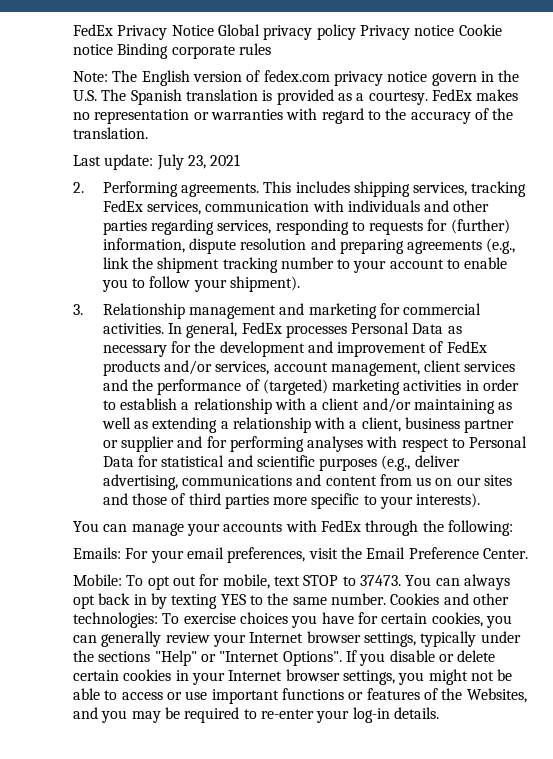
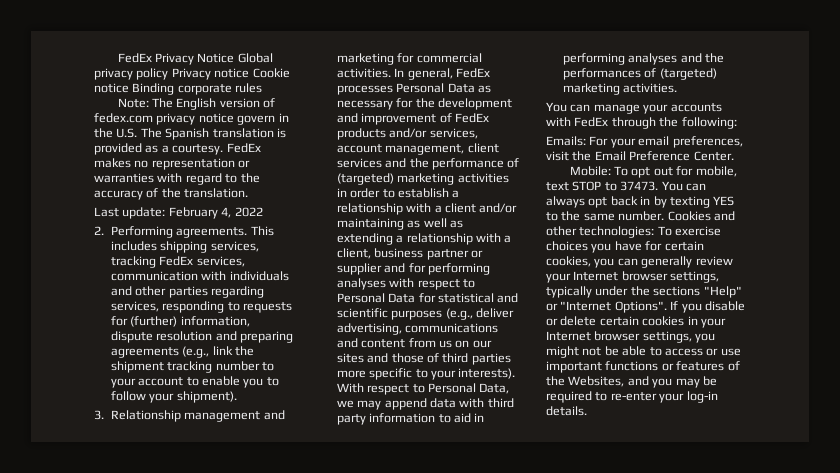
- Last update: July 23, 2021
+ Last update: February 4, 2022
+ With respect to Personal Data, we may append data with third party information to aid in performing analyses and the performances of (targeted) marketing activities.

